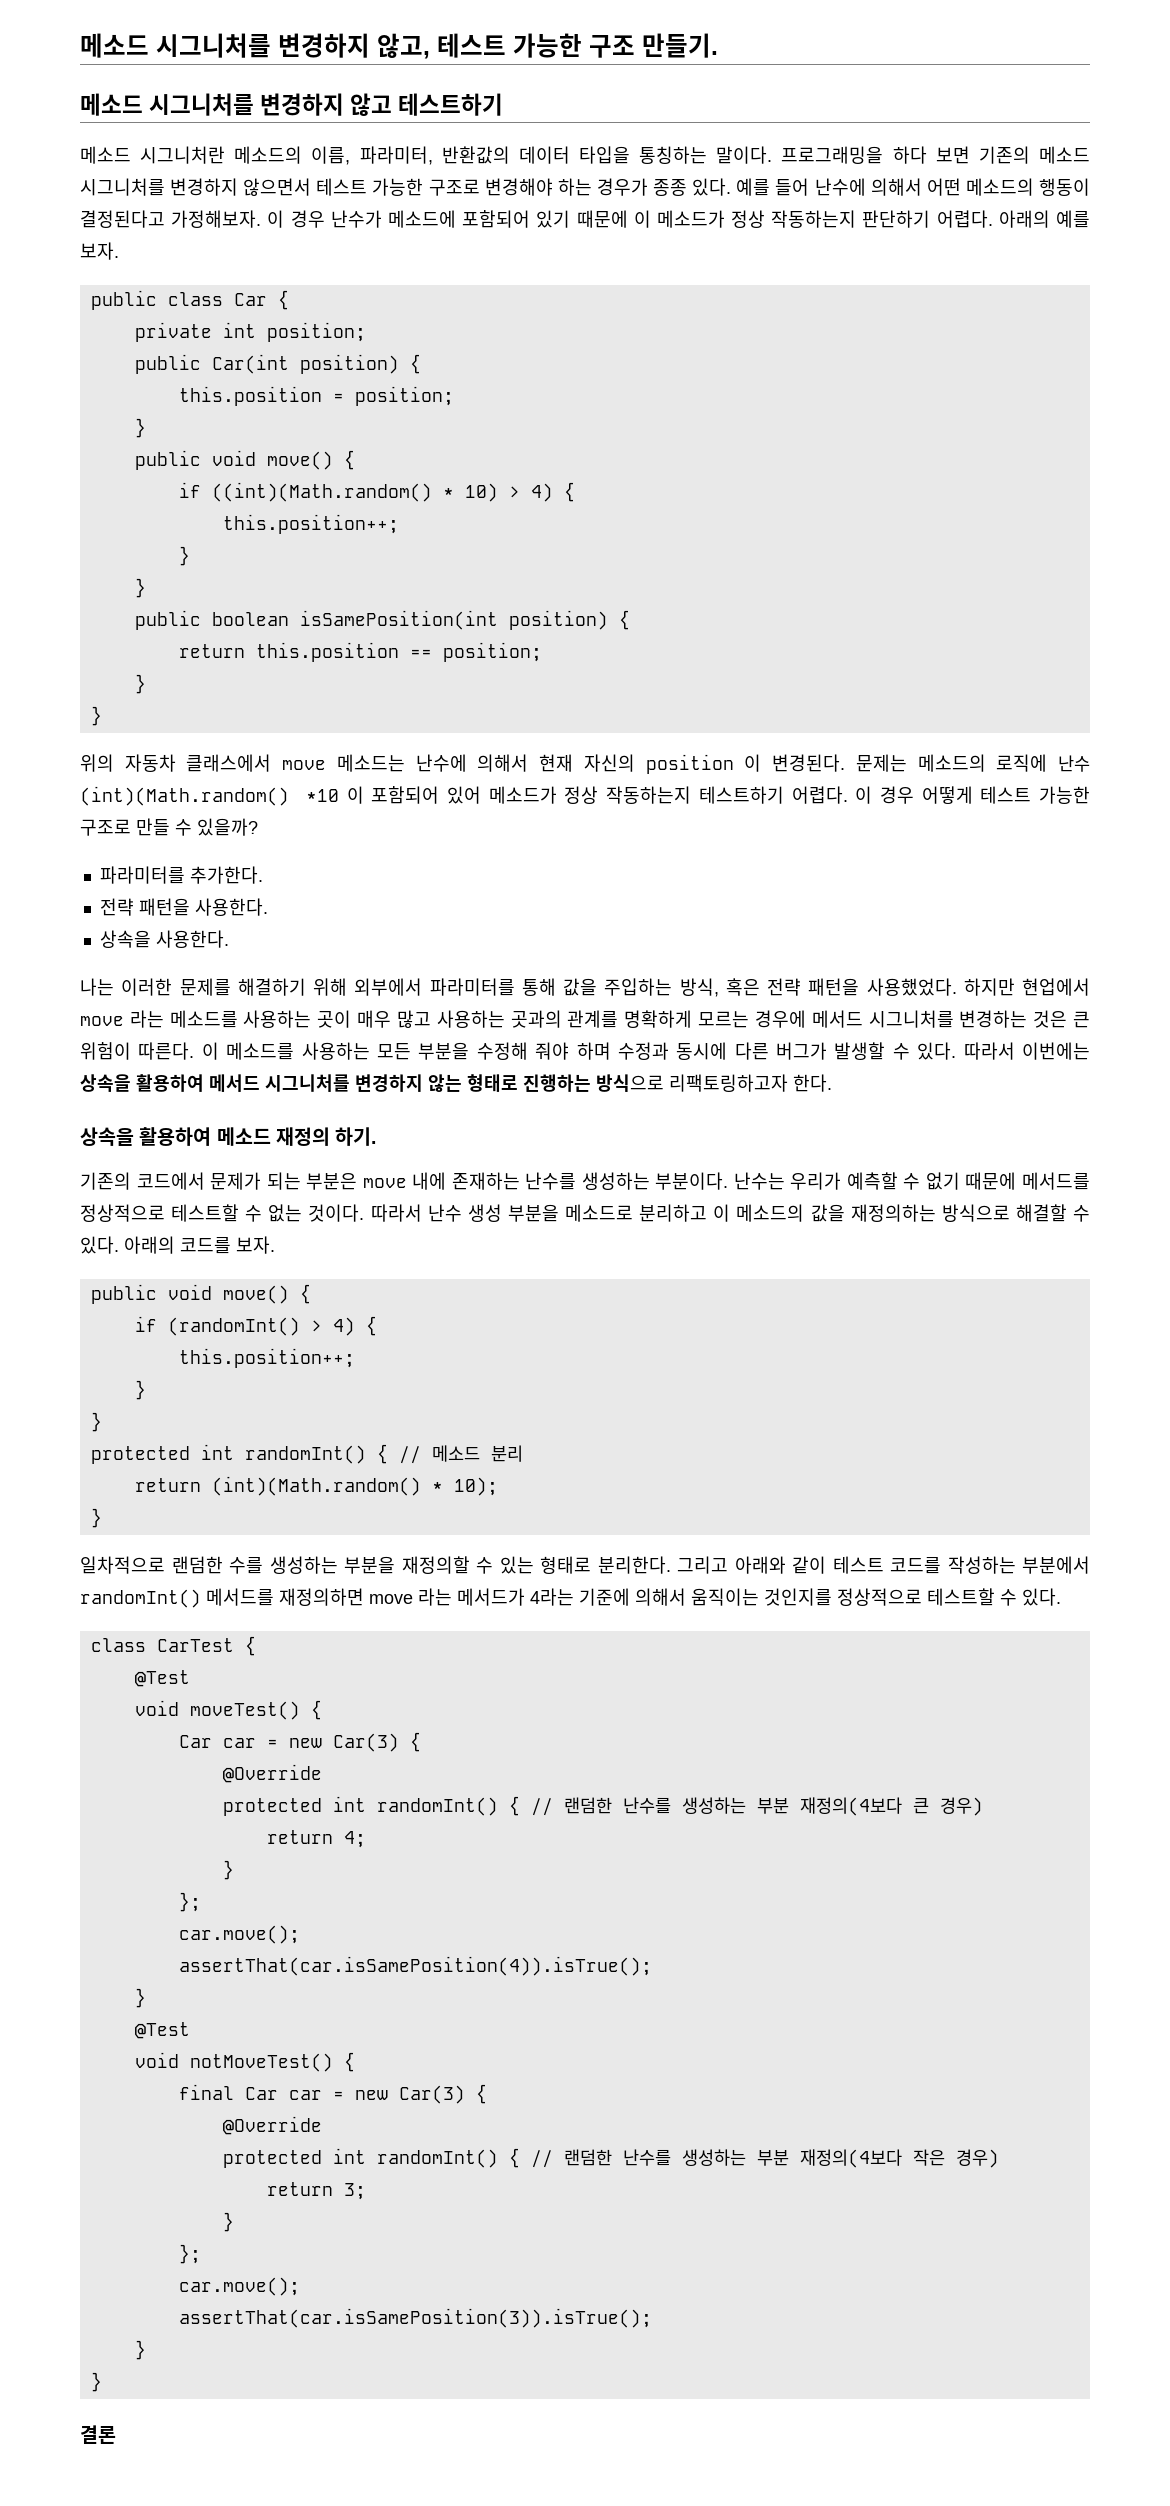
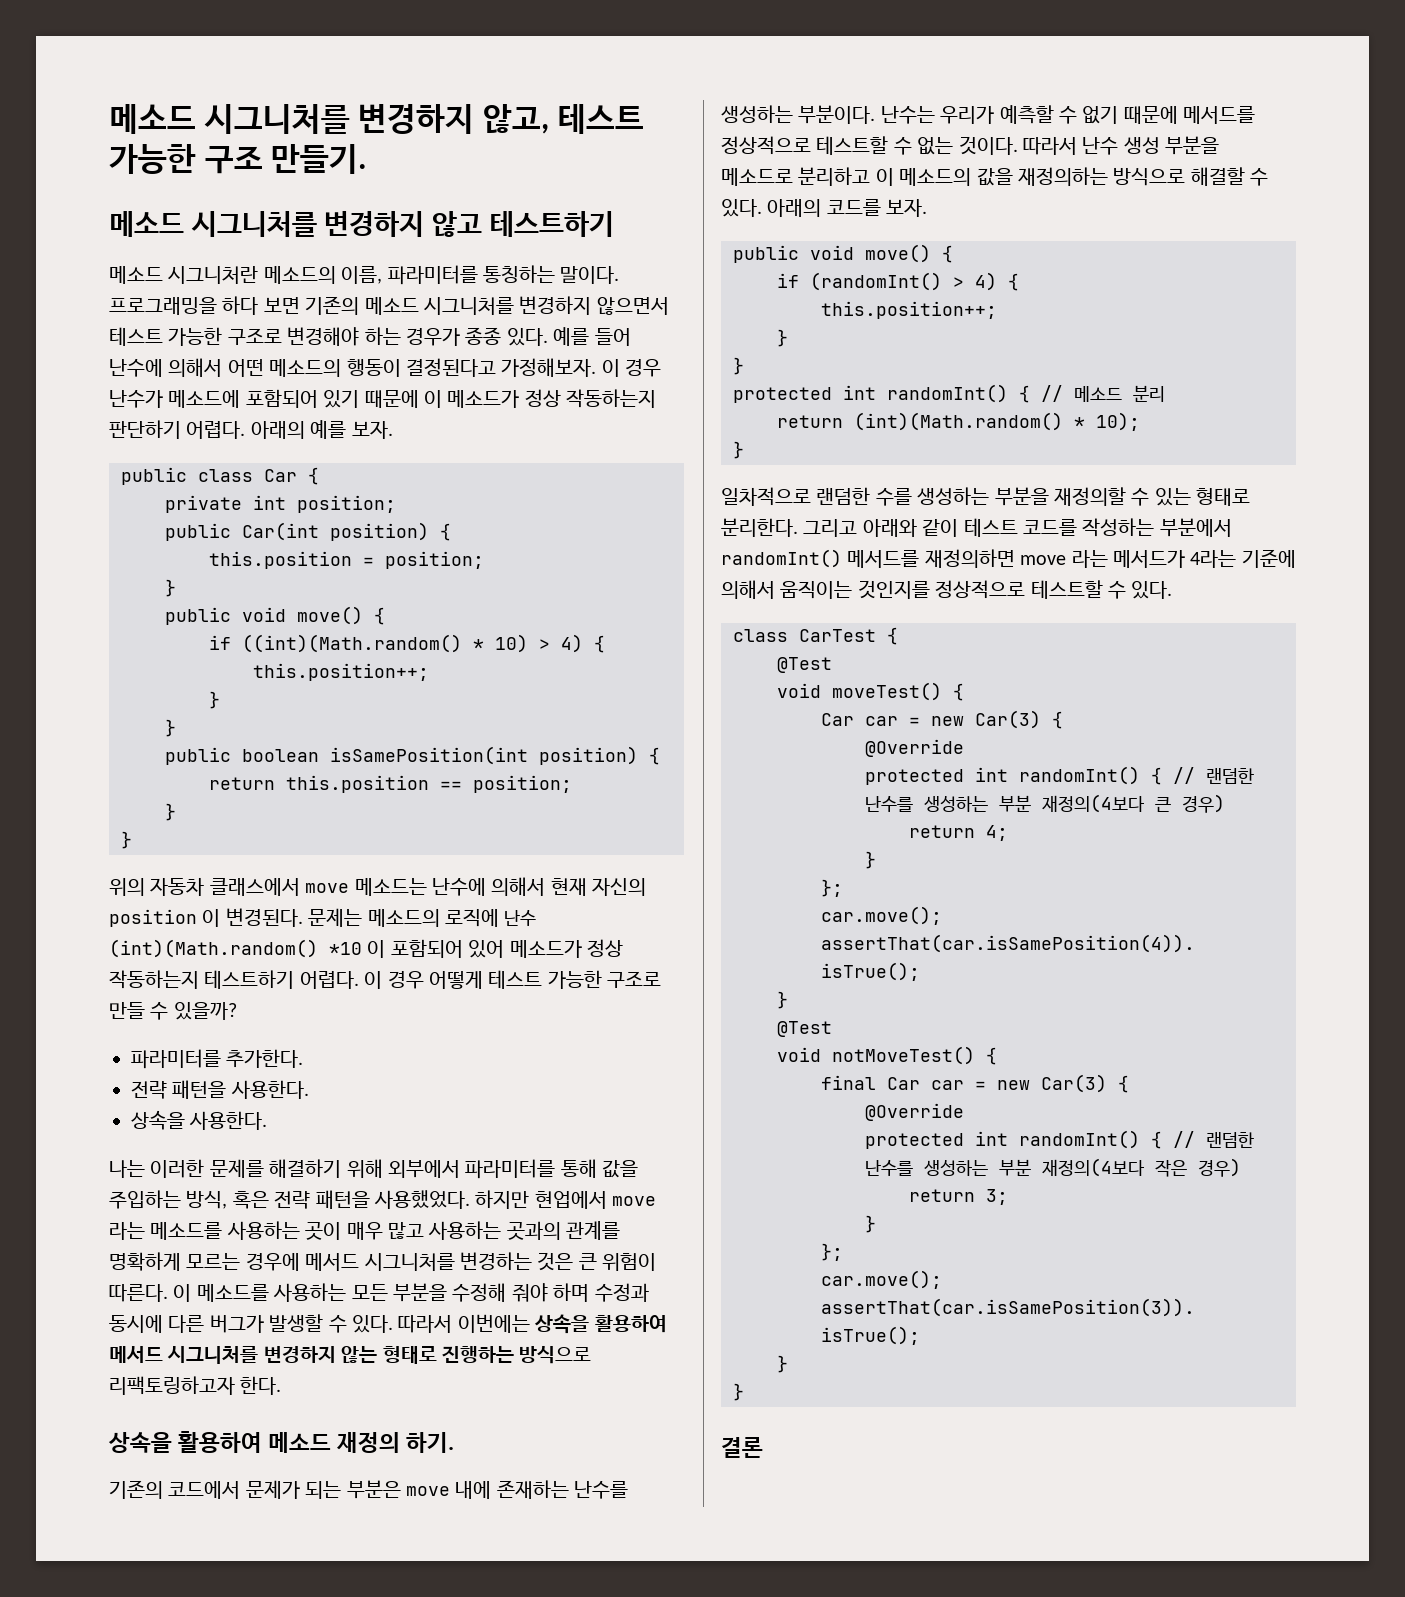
- 메소드 시그니처란 메소드의 이름, 파라미터, 반환값의 데이터 타입을 통칭하는 말이다.
+ 메소드 시그니처란 메소드의 이름, 파라미터를 통칭하는 말이다.

